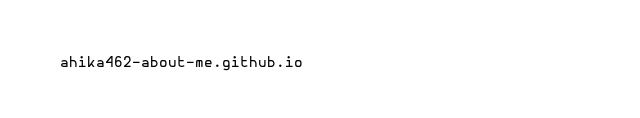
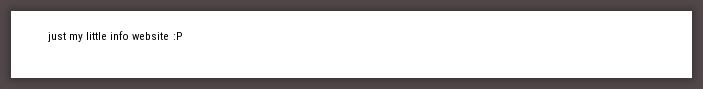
- ahika462-about-me.github.io
+ just my little info website :P

